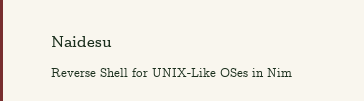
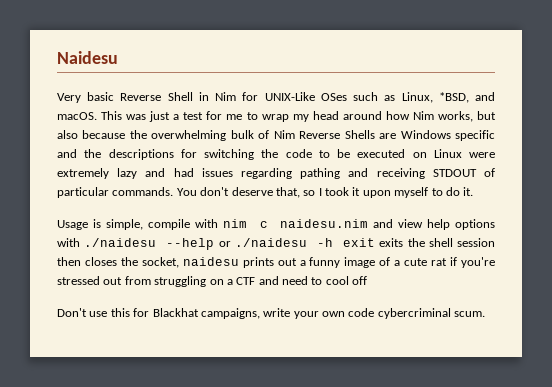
- Reverse Shell for UNIX-Like OSes in Nim
+ Very basic Reverse Shell in Nim for UNIX-Like OSes such as Linux, *BSD, and macOS. This was just a test for me to wrap my head around how Nim works, but also because the overwhelming bulk of Nim Reverse Shells are Windows specific and the descriptions for switching the code to be executed on Linux were extremely lazy and had issues regarding pathing and receiving STDOUT of particular commands. You don't deserve that, so I took it upon myself to do it.
+ Usage is simple, compile with nim c naidesu.nim and view help options with ./naidesu --help or ./naidesu -h exit exits the shell session then closes the socket, naidesu prints out a funny image of a cute rat if you're stressed out from struggling on a CTF and need to cool off
+ Don't use this for Blackhat campaigns, write your own code cybercriminal scum.

